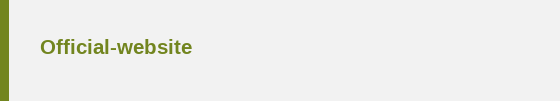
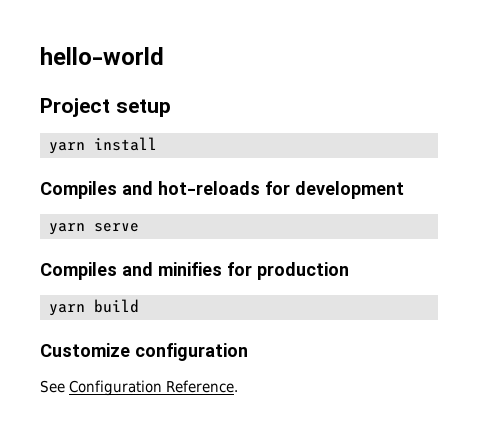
- Official-website
+ hello-world
+ Project setup
+ yarn install
+ Compiles and hot-reloads for development
+ yarn serve
+ Compiles and minifies for production
+ yarn build
+ Customize configuration
+ See Configuration Reference.

